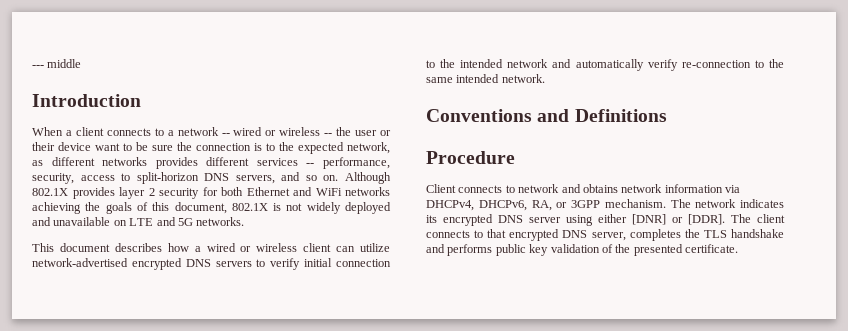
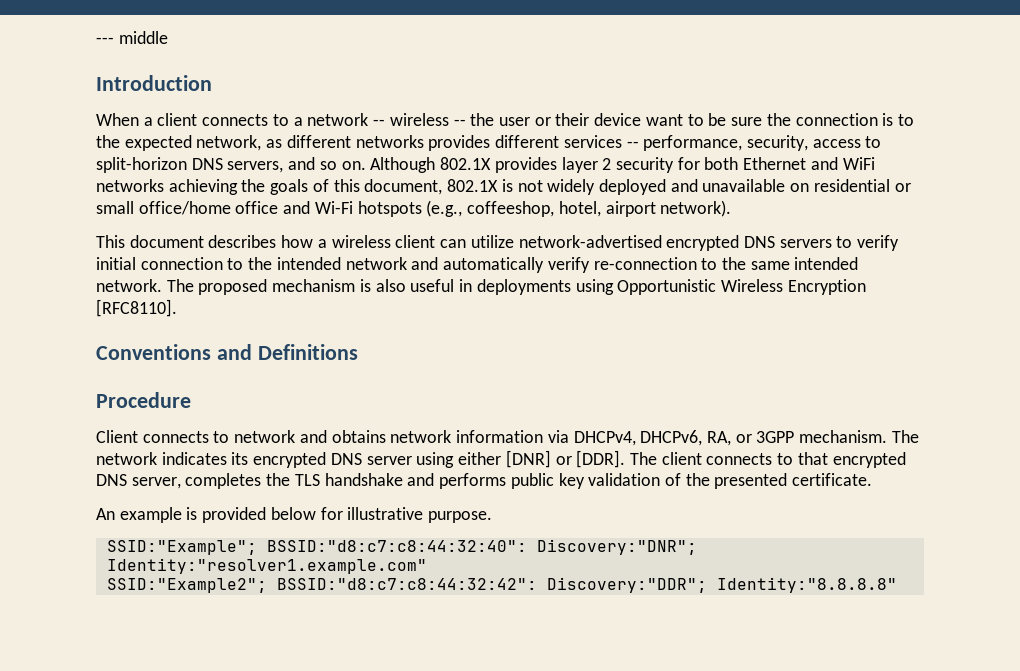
- When a client connects to a network -- wired or wireless -- the user or their device want to be sure the connection is to the expected network, as different networks provides different services -- performance, security, access to split-horizon DNS servers, and so on.
+ When a client connects to a network -- wireless -- the user or their device want to be sure the connection is to the expected network, as different networks provides different services -- performance, security, access to split-horizon DNS servers, and so on.
- Although 802.1X provides layer 2 security for both Ethernet and WiFi networks achieving the goals of this document, 802.1X is not widely deployed and unavailable on LTE and 5G networks.
+ Although 802.1X provides layer 2 security for both Ethernet and WiFi networks achieving the goals of this document, 802.1X is not widely deployed and unavailable on residential or small office/home office and Wi-Fi hotspots (e.g., coffeeshop, hotel, airport network).
- This document describes how a wired or wireless client can utilize network-advertised encrypted DNS servers to verify initial connection to the intended network and automatically verify re-connection to the same intended network.
+ This document describes how a wireless client can utilize network-advertised encrypted DNS servers to verify initial connection to the intended network and automatically verify re-connection to the same intended network. The proposed mechanism is also useful in deployments using Opportunistic Wireless Encryption [RFC8110].
+ An example is provided below for illustrative purpose.
+ SSID:"Example"; BSSID:"d8:c7:c8:44:32:40": Discovery:"DNR"; Identity:"resolver1.example.com"
+ SSID:"Example2"; BSSID:"d8:c7:c8:44:32:42": Discovery:"DDR"; Identity:"8.8.8.8"

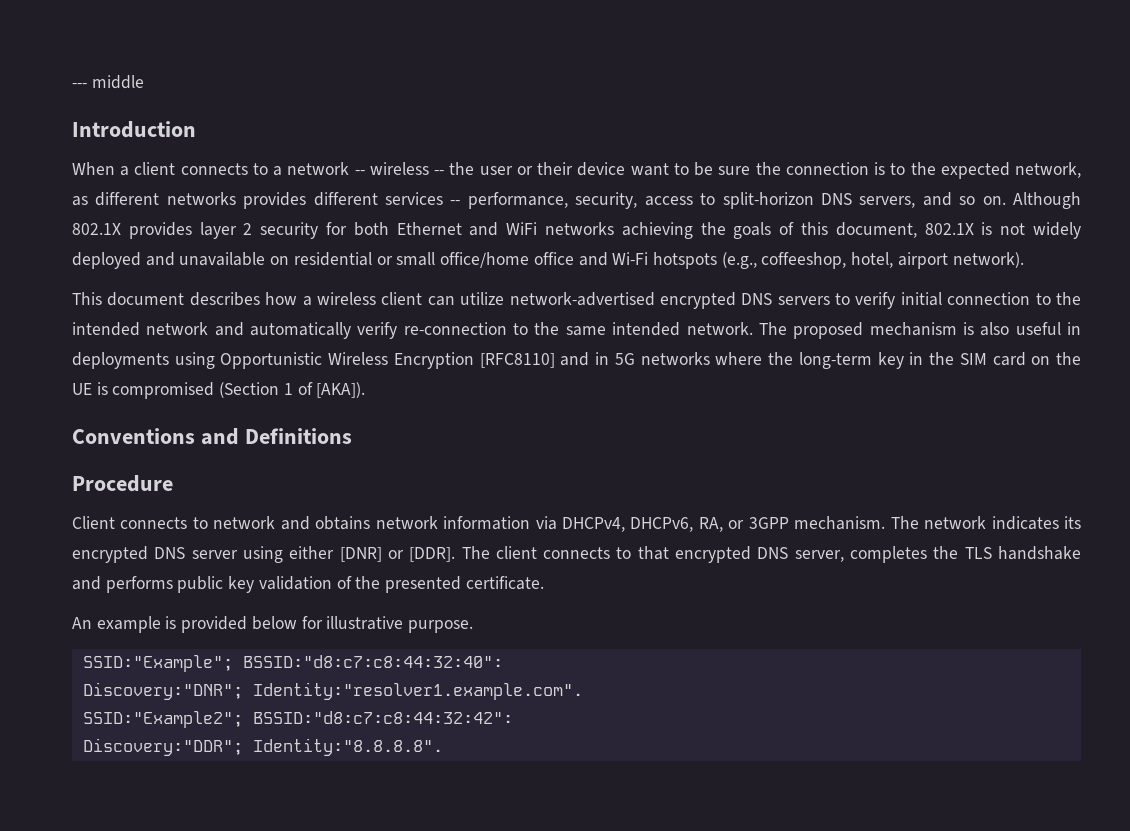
- The proposed mechanism is also useful in deployments using Opportunistic Wireless Encryption [RFC8110].
+ The proposed mechanism is also useful in deployments using Opportunistic Wireless Encryption [RFC8110] and in 5G networks where the long-term key in the SIM card on the UE is compromised (Section 1 of [AKA]).
- SSID:"Example"; BSSID:"d8:c7:c8:44:32:40": Discovery:"DNR"; Identity:"resolver1.example.com"
+ SSID:"Example"; BSSID:"d8:c7:c8:44:32:40":
+ Discovery:"DNR"; Identity:"resolver1.example.com".
- SSID:"Example2"; BSSID:"d8:c7:c8:44:32:42": Discovery:"DDR"; Identity:"8.8.8.8"
+ SSID:"Example2"; BSSID:"d8:c7:c8:44:32:42":
+ Discovery:"DDR"; Identity:"8.8.8.8".

